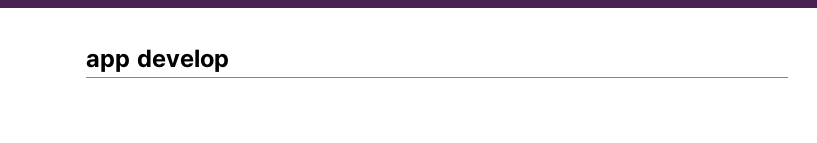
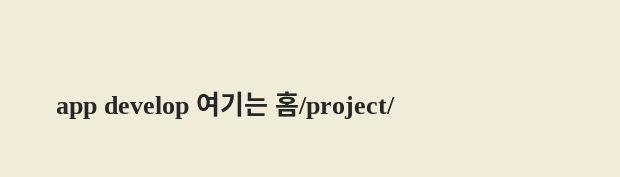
- app develop
+ app develop 여기는 홈/project/

